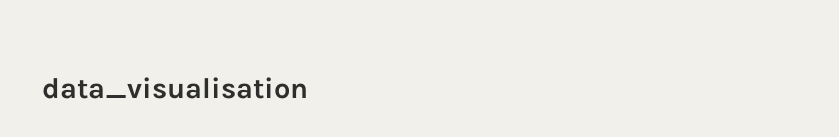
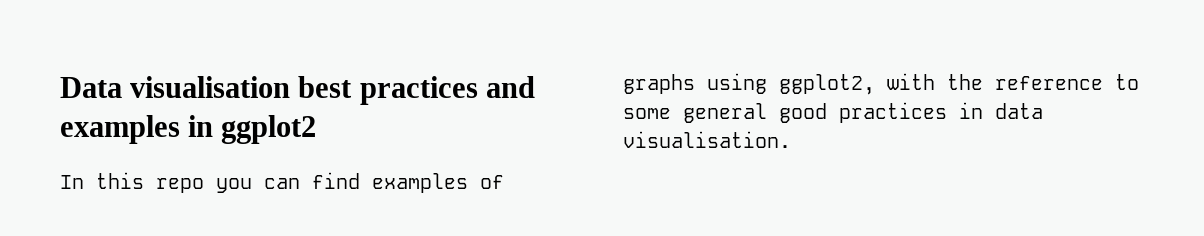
- data_visualisation
+ Data visualisation best practices and examples in ggplot2
+ In this repo you can find examples of graphs using ggplot2, with the reference to some general good practices in data visualisation.

